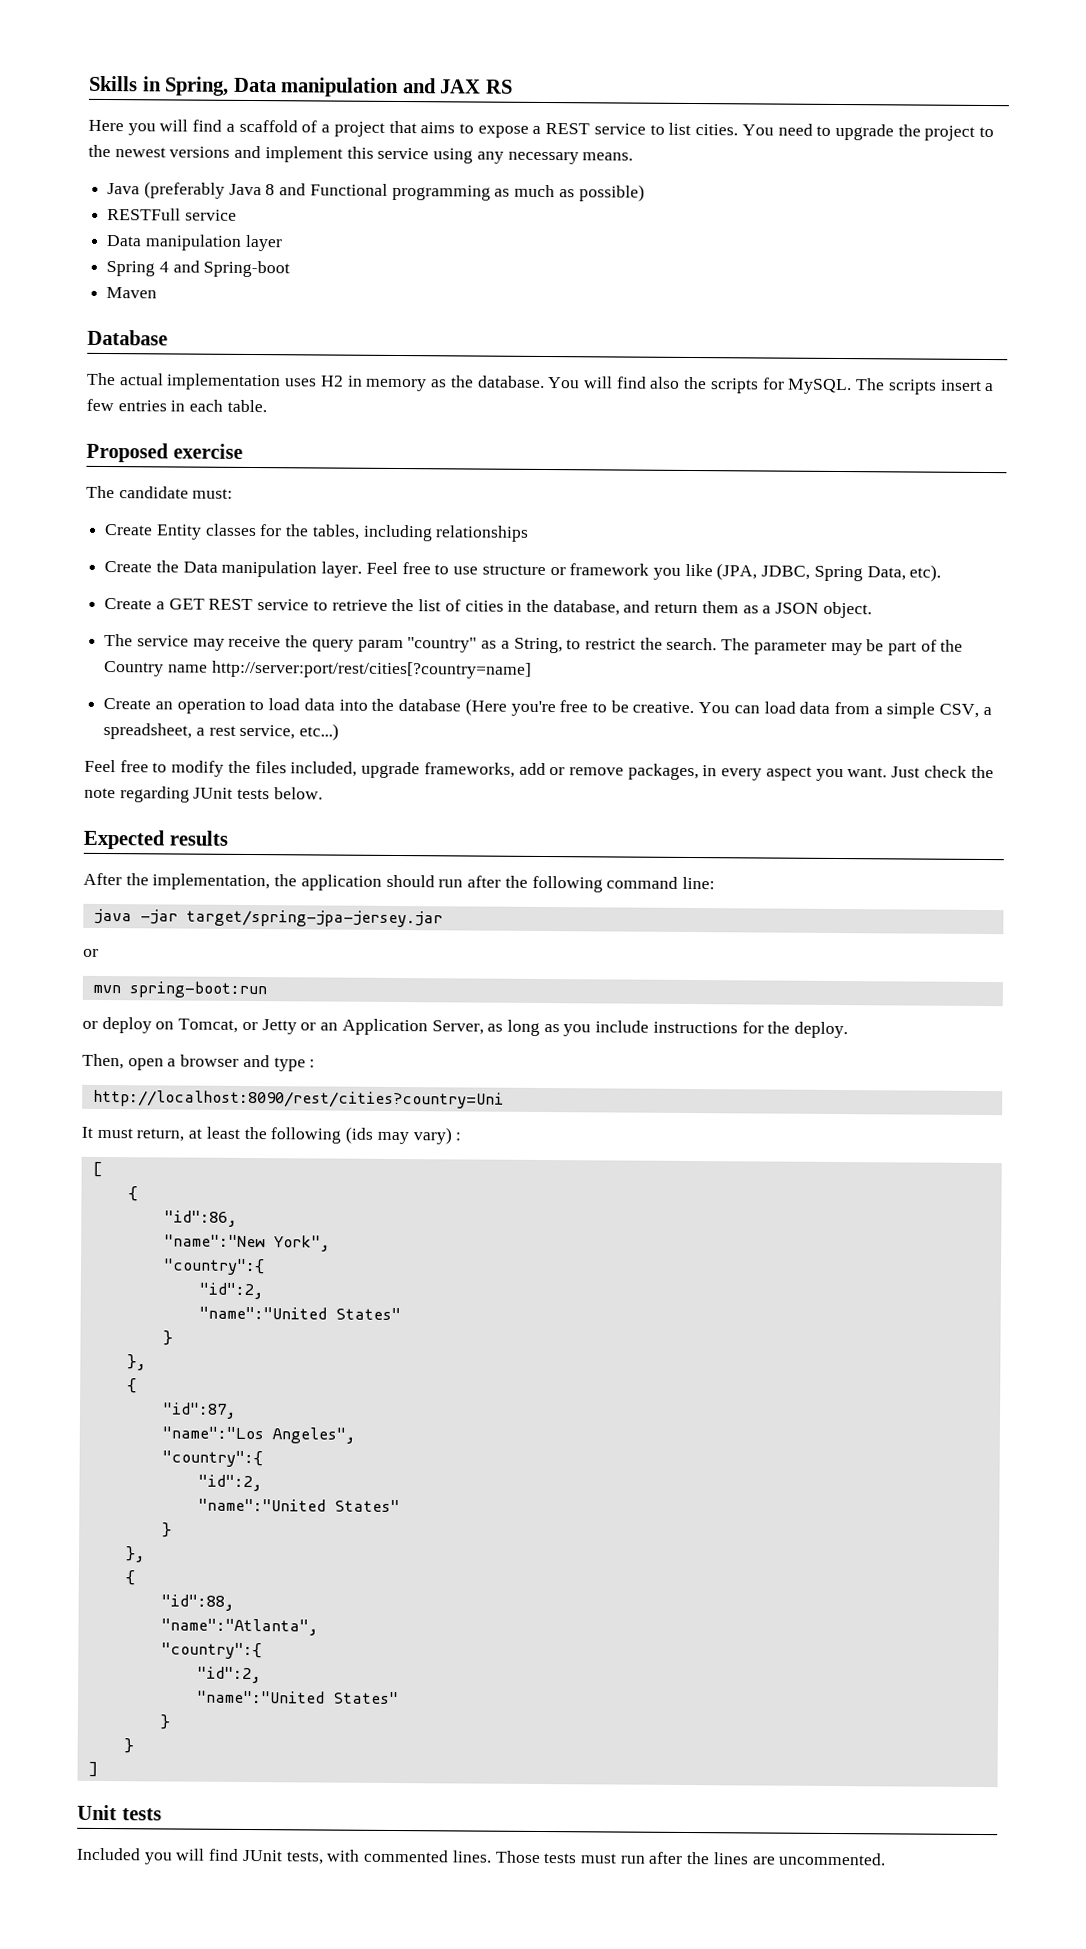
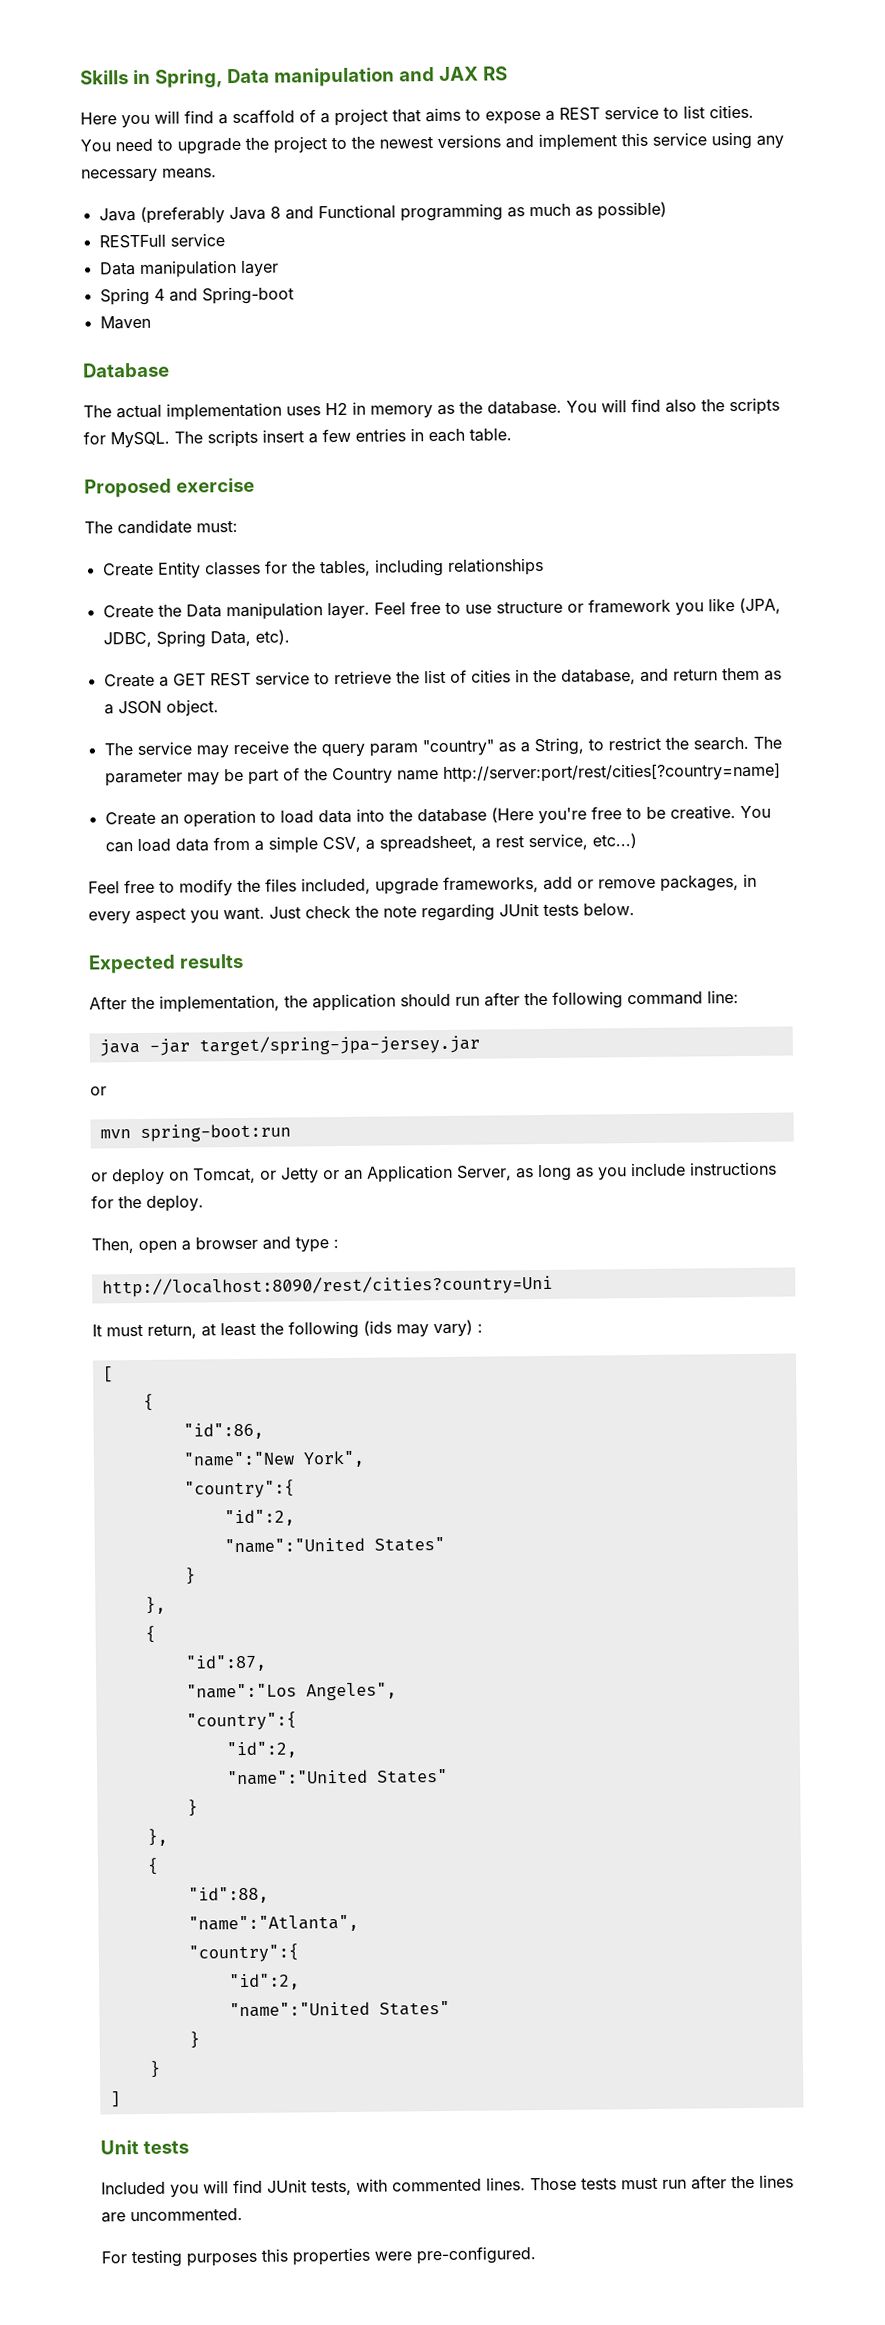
+ For testing purposes this properties were pre-configured.

